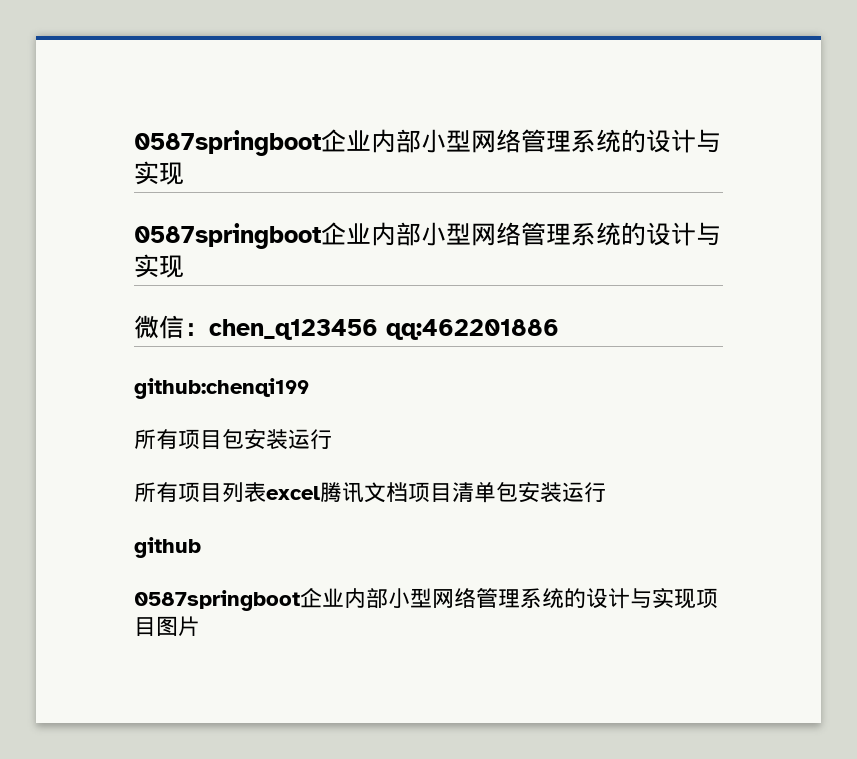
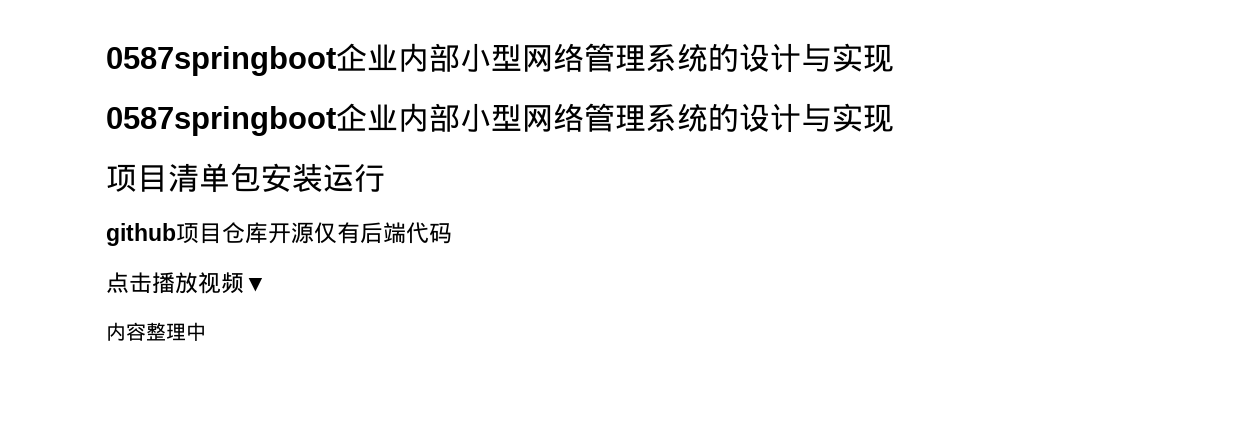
- 微信：chen_q123456 qq:462201886
- github:chenqi199
- 所有项目包安装运行
- 所有项目列表excel腾讯文档项目清单包安装运行
+ 项目清单包安装运行
- github
- 0587springboot企业内部小型网络管理系统的设计与实现项目图片
+ github项目仓库开源仅有后端代码
+ 点击播放视频▼
+ 内容整理中

